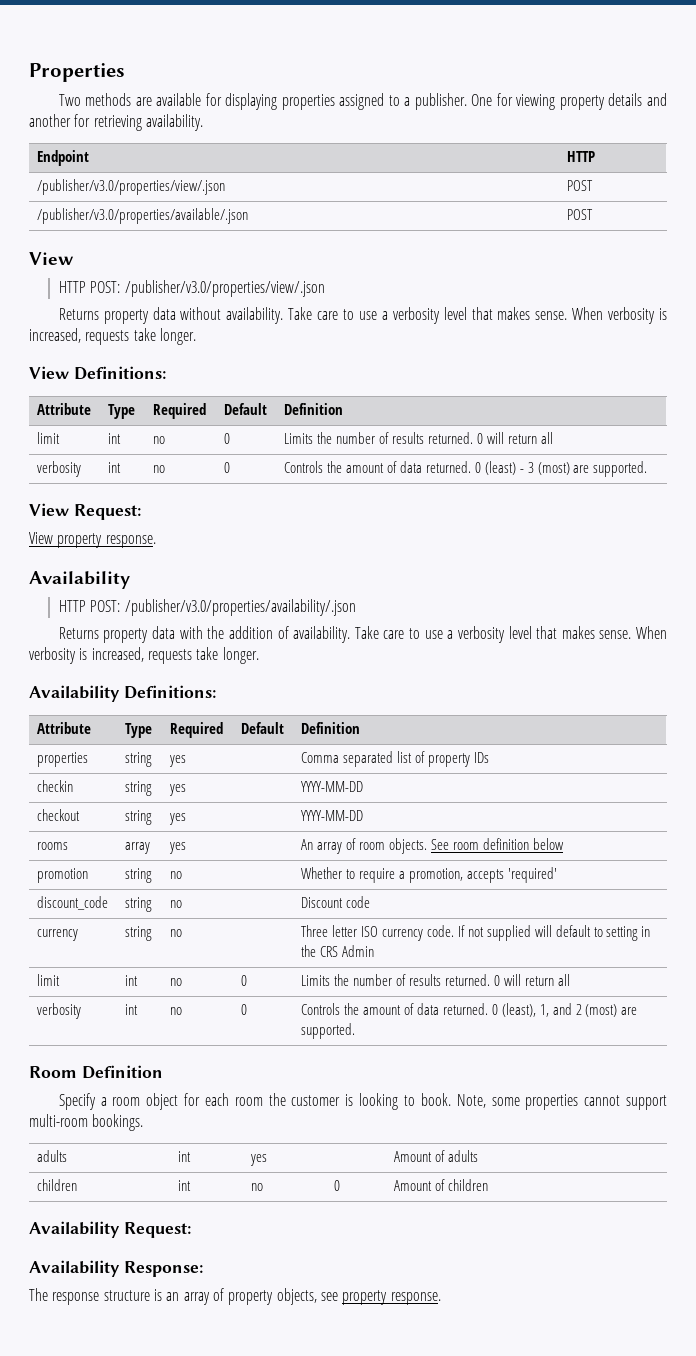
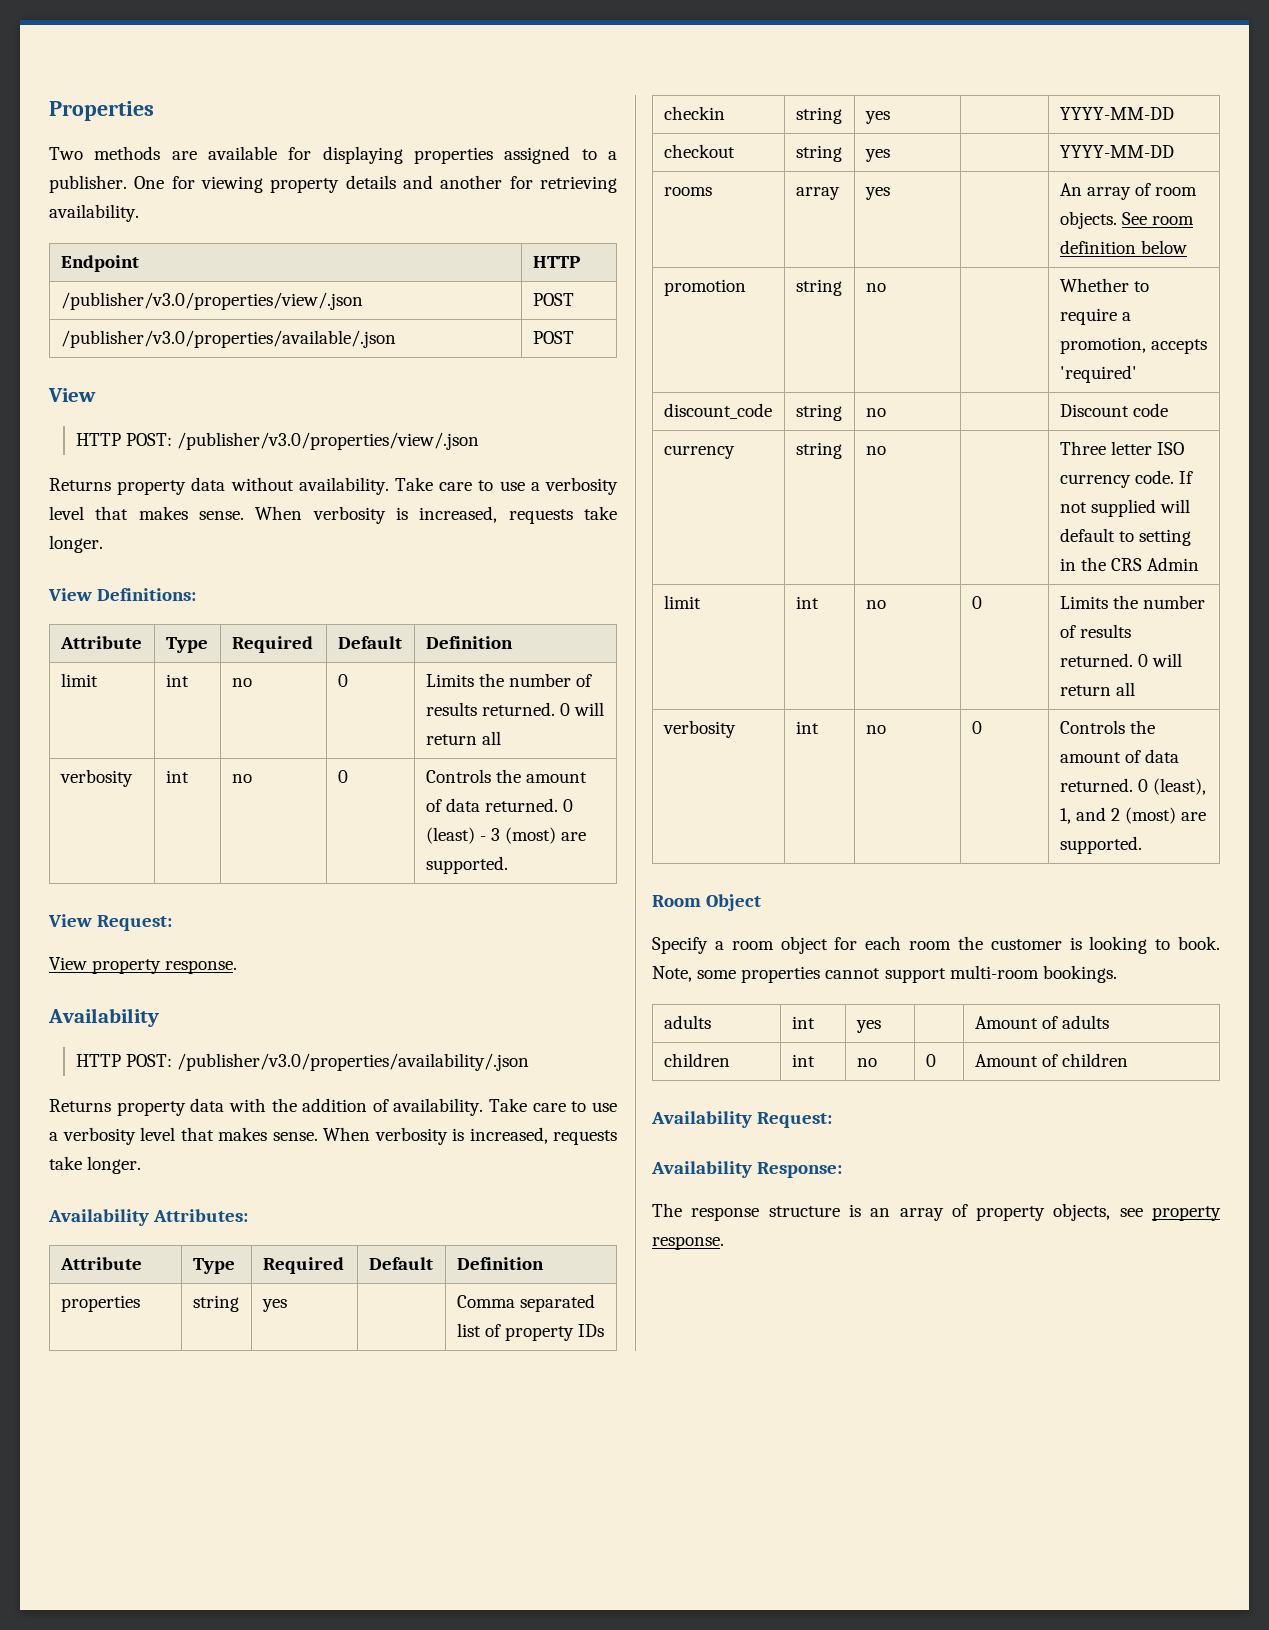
- Availability Definitions:
+ Availability Attributes:
- Room Definition
+ Room Object

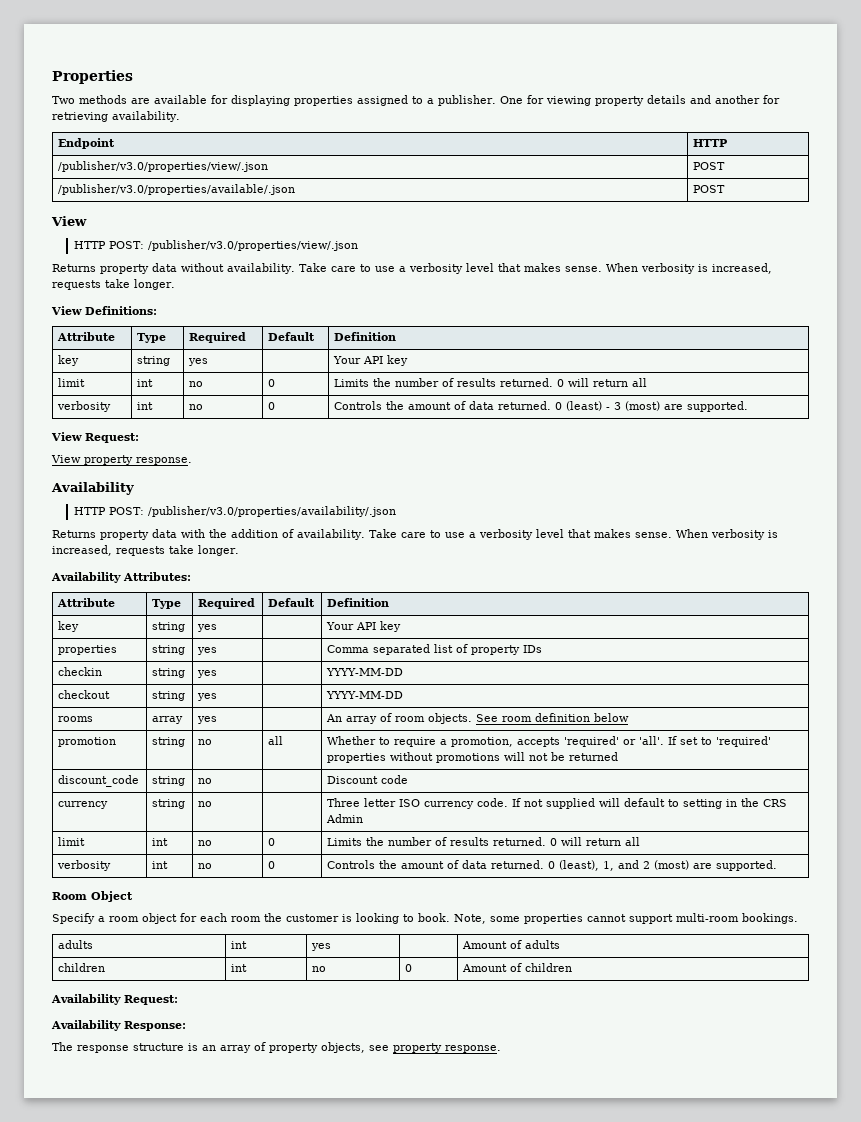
  View Definitions:
  Attribute | Type | Required | Default | Definition
+ key | string | yes | | Your API key
  Availability Attributes:
  Attribute | Type | Required | Default | Definition
+ key | string | yes | | Your API key
- promotion | string | no | | Whether to require a promotion, accepts 'required'
+ promotion | string | no | all | Whether to require a promotion, accepts 'required' or 'all'. If set to 'required' properties without promotions will not be returned

